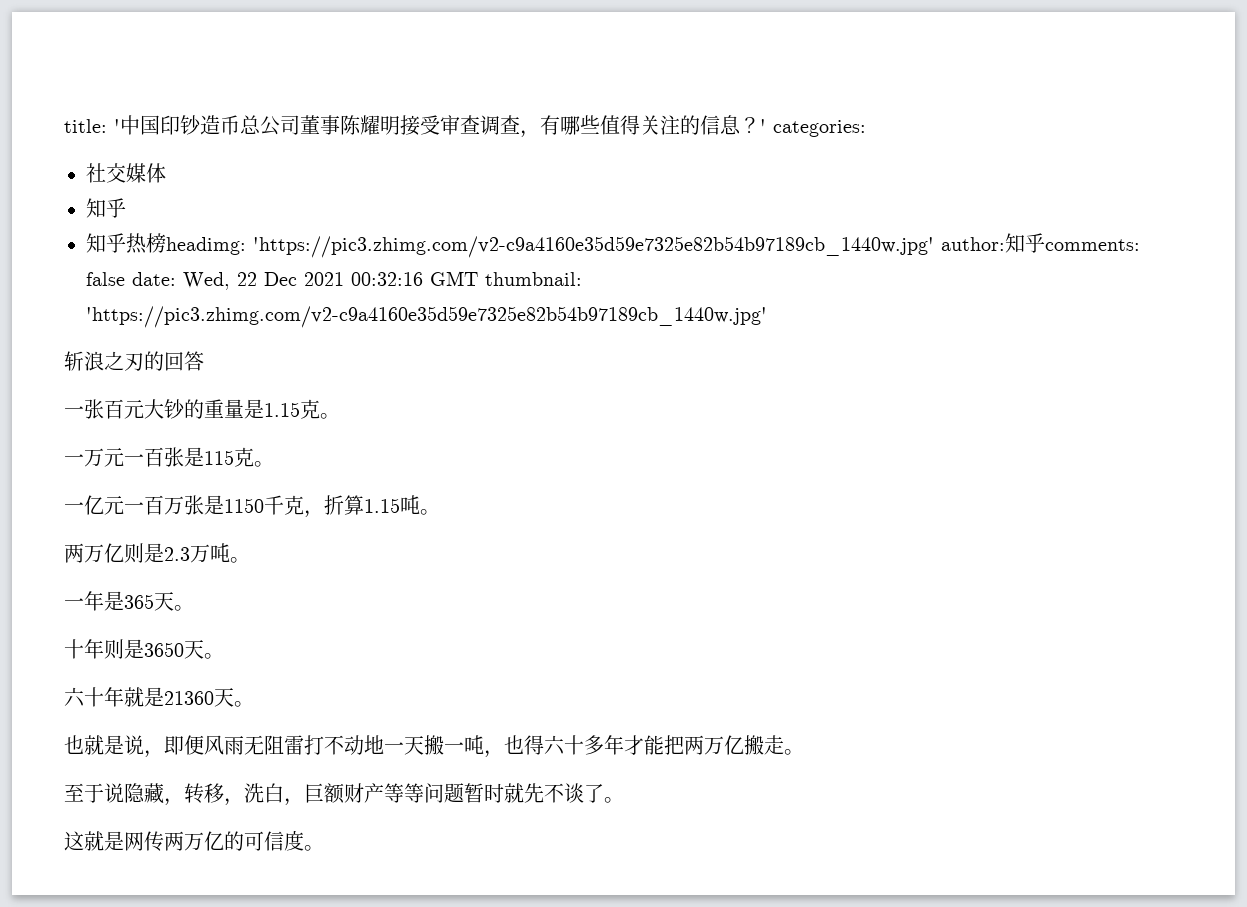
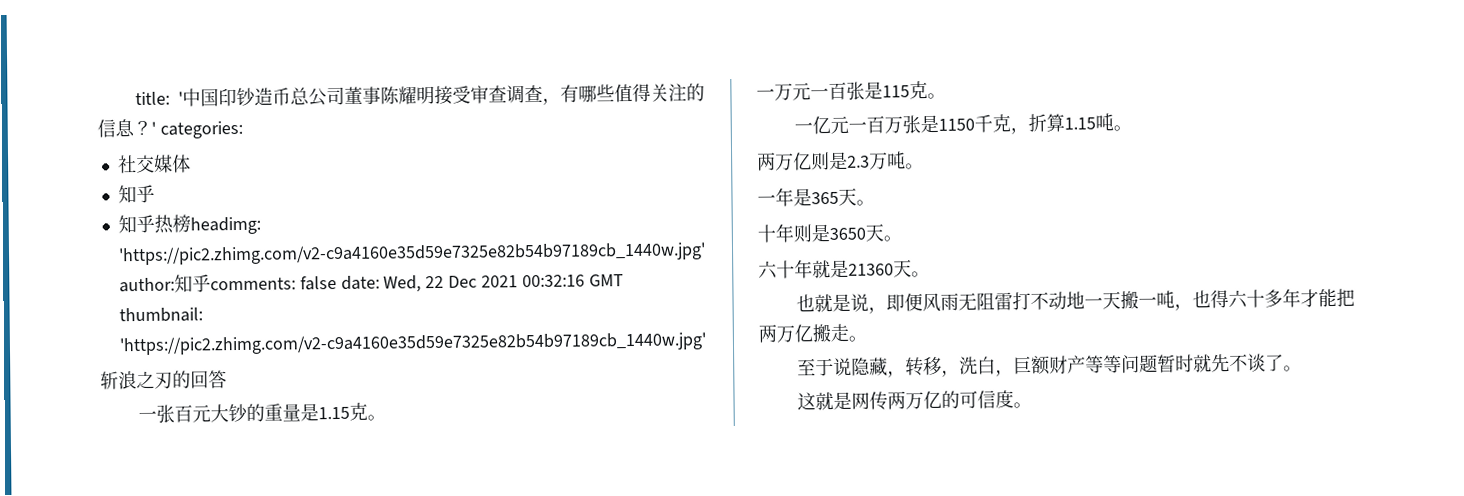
- 知乎热榜headimg: 'https://pic3.zhimg.com/v2-c9a4160e35d59e7325e82b54b97189cb_1440w.jpg' author:知乎comments: false date: Wed, 22 Dec 2021 00:32:16 GMT thumbnail: 'https://pic3.zhimg.com/v2-c9a4160e35d59e7325e82b54b97189cb_1440w.jpg'
+ 知乎热榜headimg: 'https://pic2.zhimg.com/v2-c9a4160e35d59e7325e82b54b97189cb_1440w.jpg' author:知乎comments: false date: Wed, 22 Dec 2021 00:32:16 GMT thumbnail: 'https://pic2.zhimg.com/v2-c9a4160e35d59e7325e82b54b97189cb_1440w.jpg'

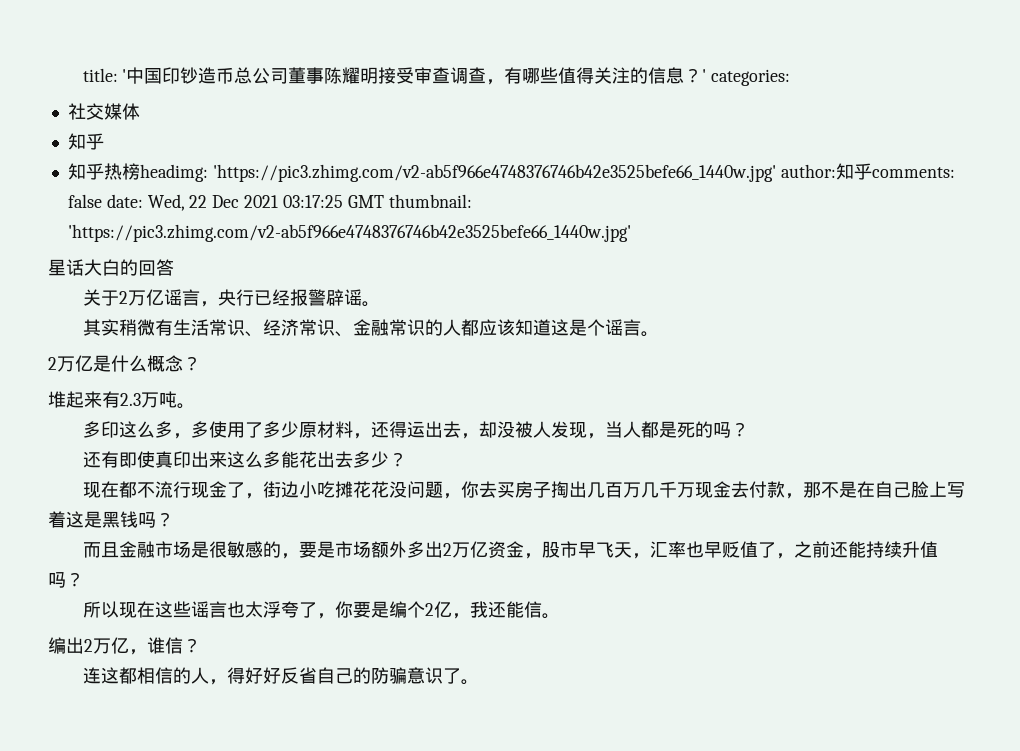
- 知乎热榜headimg: 'https://pic2.zhimg.com/v2-c9a4160e35d59e7325e82b54b97189cb_1440w.jpg' author:知乎comments: false date: Wed, 22 Dec 2021 00:32:16 GMT thumbnail: 'https://pic2.zhimg.com/v2-c9a4160e35d59e7325e82b54b97189cb_1440w.jpg'
- 斩浪之刃的回答
+ 知乎热榜headimg: 'https://pic3.zhimg.com/v2-ab5f966e4748376746b42e3525befe66_1440w.jpg' author:知乎comments: false date: Wed, 22 Dec 2021 03:17:25 GMT thumbnail: 'https://pic3.zhimg.com/v2-ab5f966e4748376746b42e3525befe66_1440w.jpg'
+ 星话大白的回答
- 一张百元大钞的重量是1.15克。
- 一万元一百张是115克。
- 一亿元一百万张是1150千克，折算1.15吨。
- 两万亿则是2.3万吨。
- 一年是365天。
- 十年则是3650天。
- 六十年就是21360天。
- 也就是说，即便风雨无阻雷打不动地一天搬一吨，也得六十多年才能把两万亿搬走。
- 至于说隐藏，转移，洗白，巨额财产等等问题暂时就先不谈了。
- 这就是网传两万亿的可信度。
+ 关于2万亿谣言，央行已经报警辟谣。
+ 其实稍微有生活常识、经济常识、金融常识的人都应该知道这是个谣言。
+ 2万亿是什么概念？
+ 堆起来有2.3万吨。
+ 多印这么多，多使用了多少原材料，还得运出去，却没被人发现，当人都是死的吗？
+ 还有即使真印出来这么多能花出去多少？
+ 现在都不流行现金了，街边小吃摊花花没问题，你去买房子掏出几百万几千万现金去付款，那不是在自己脸上写着这是黑钱吗？
+ 而且金融市场是很敏感的，要是市场额外多出2万亿资金，股市早飞天，汇率也早贬值了，之前还能持续升值吗？
+ 所以现在这些谣言也太浮夸了，你要是编个2亿，我还能信。
+ 编出2万亿，谁信？
+ 连这都相信的人，得好好反省自己的防骗意识了。

